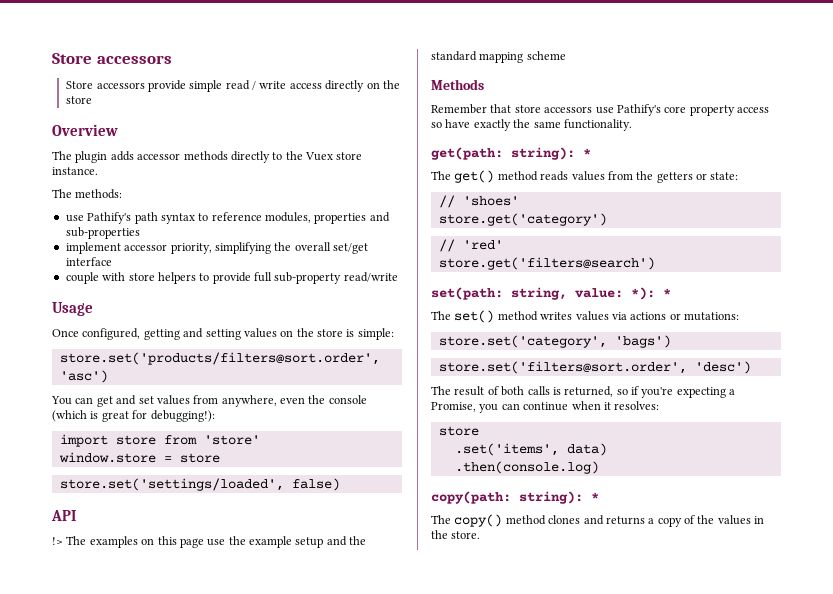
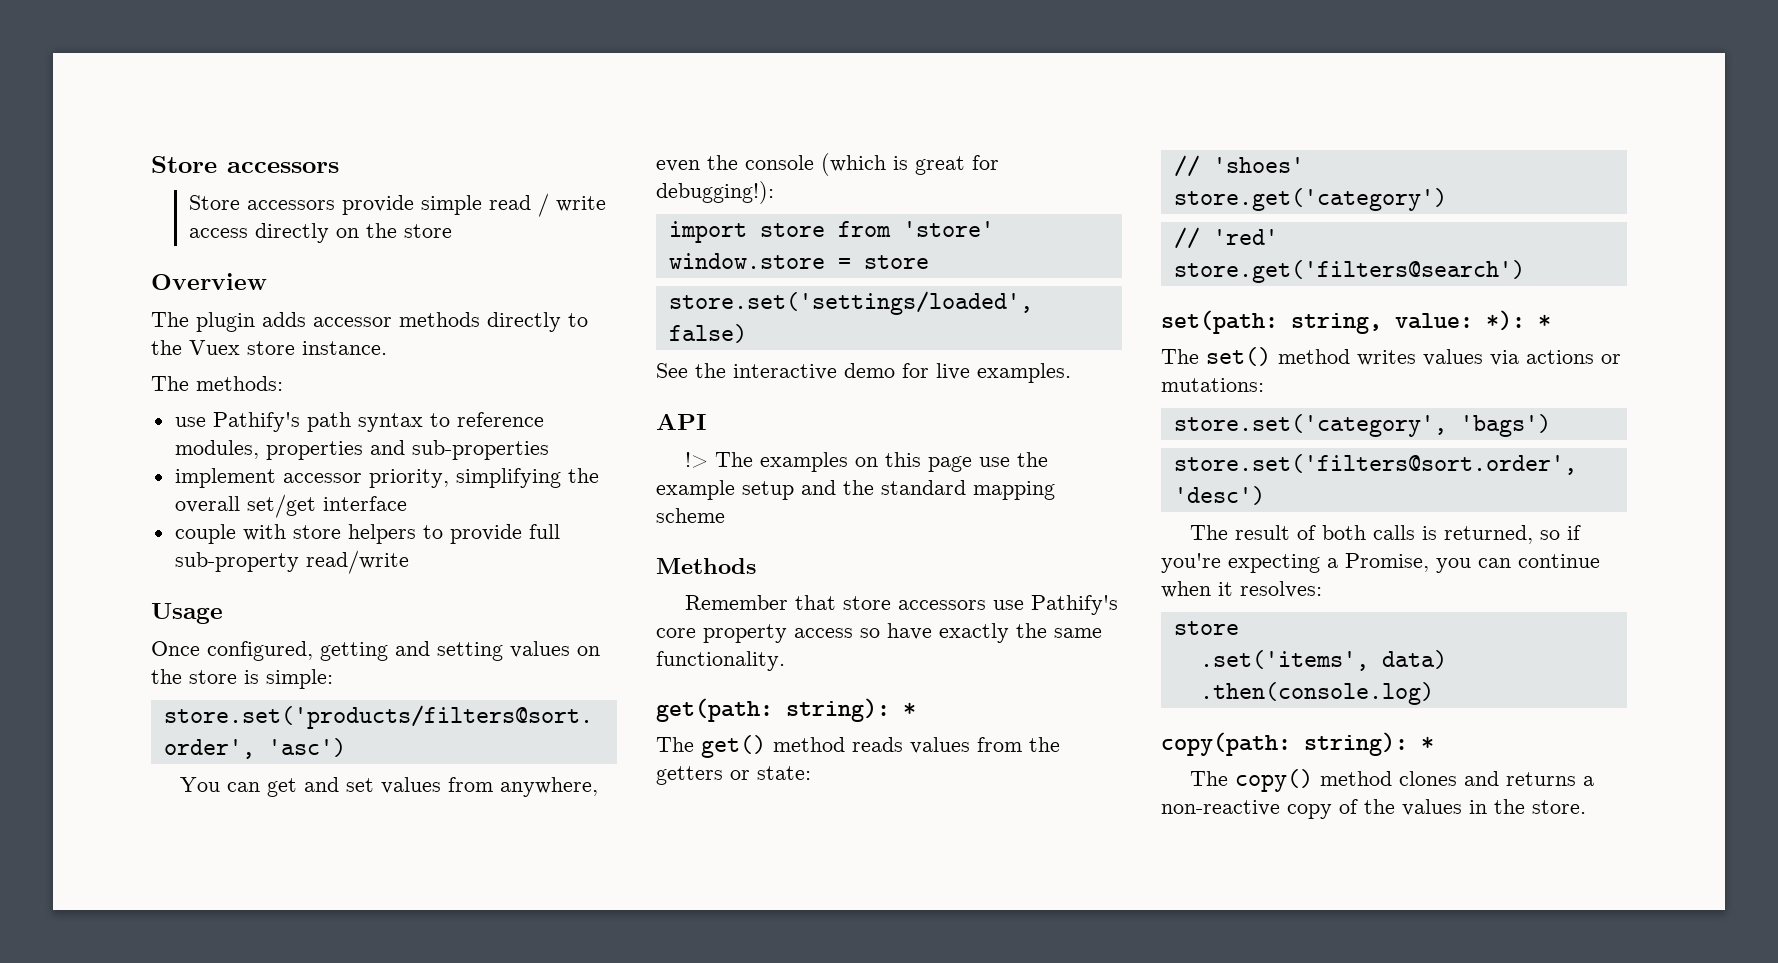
+ See the interactive demo for live examples.
- The copy() method clones and returns a copy of the values in the store.
+ The copy() method clones and returns a non-reactive copy of the values in the store.

